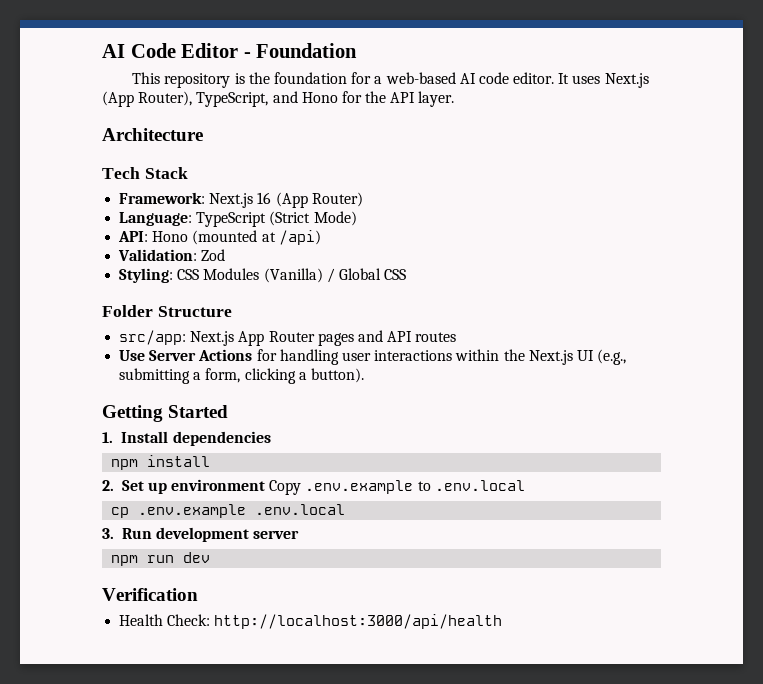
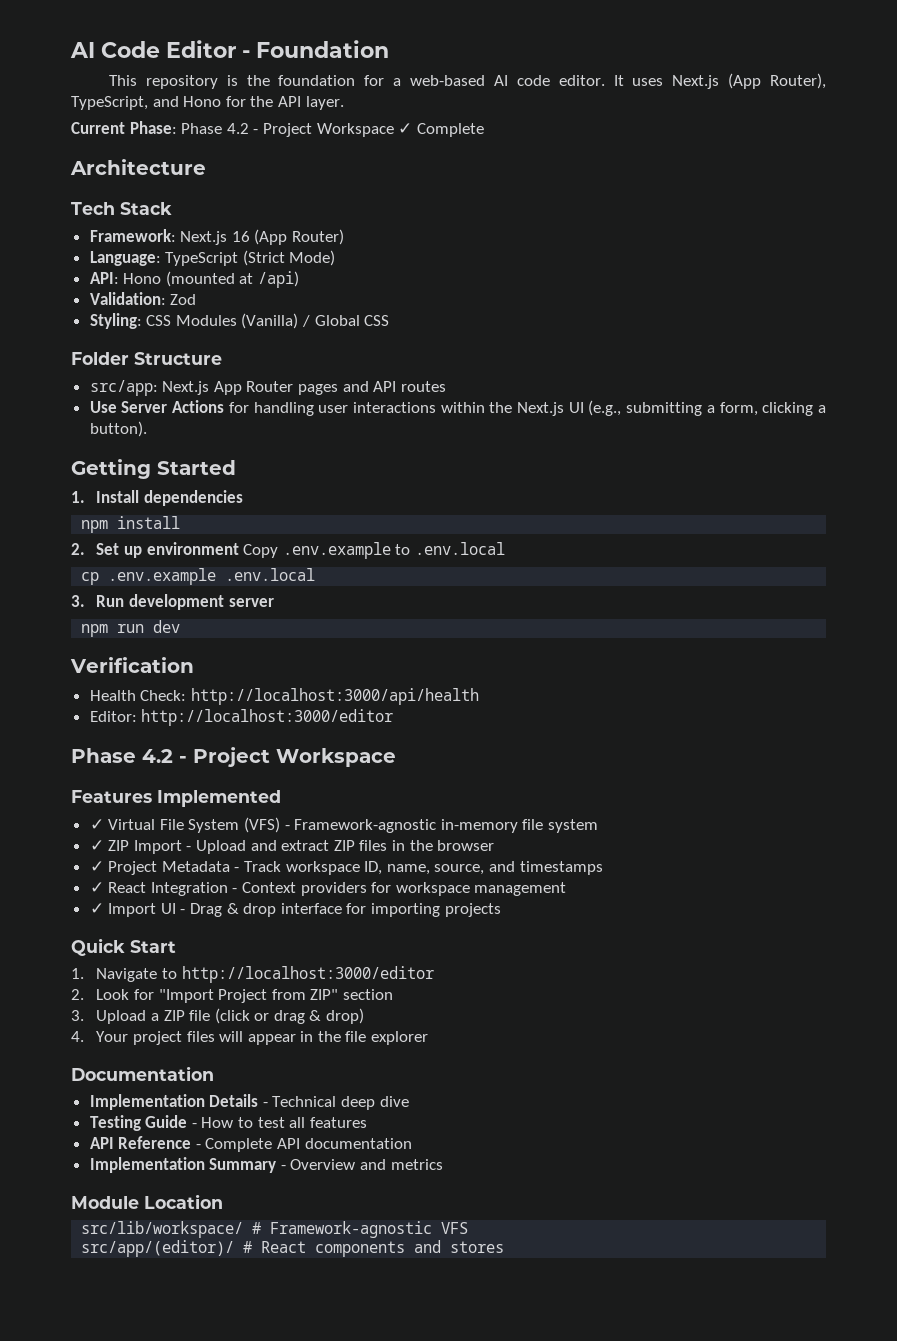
+ Current Phase: Phase 4.2 - Project Workspace ✓ Complete
+ Editor: http://localhost:3000/editor
+ Phase 4.2 - Project Workspace
+ Features Implemented
+ ✓ Virtual File System (VFS) - Framework-agnostic in-memory file system
+ ✓ ZIP Import - Upload and extract ZIP files in the browser
+ ✓ Project Metadata - Track workspace ID, name, source, and timestamps
+ ✓ React Integration - Context providers for workspace management
+ ✓ Import UI - Drag & drop interface for importing projects
+ Quick Start
+ 1. Navigate to http://localhost:3000/editor
+ 2. Look for "Import Project from ZIP" section
+ 3. Upload a ZIP file (click or drag & drop)
+ 4. Your project files will appear in the file explorer
+ Documentation
+ Implementation Details - Technical deep dive
+ Testing Guide - How to test all features
+ API Reference - Complete API documentation
+ Implementation Summary - Overview and metrics
+ Module Location
+ src/lib/workspace/ # Framework-agnostic VFS
+ src/app/(editor)/ # React components and stores

